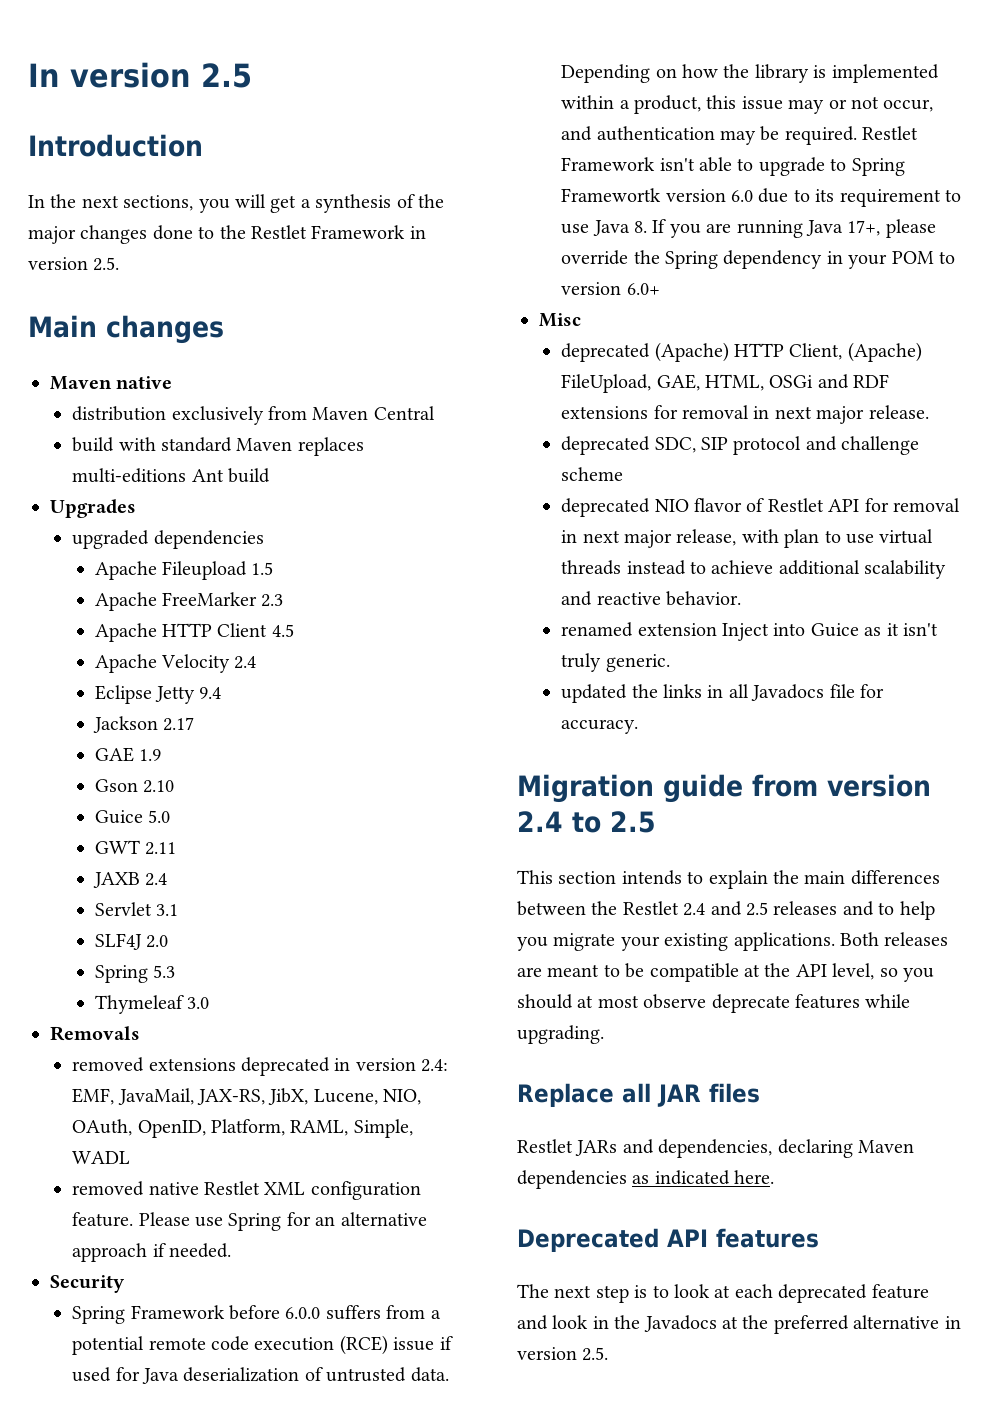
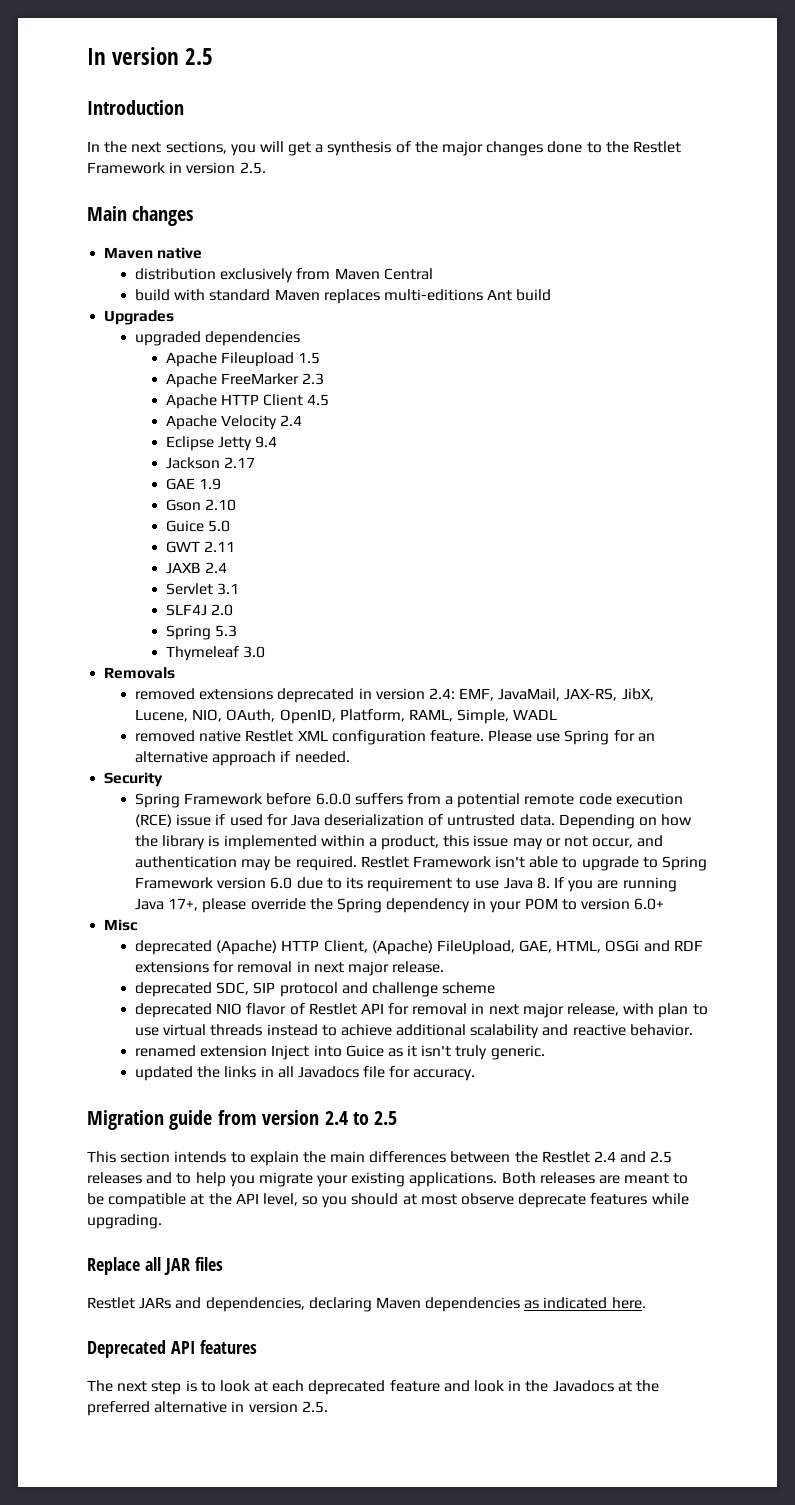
- Restlet Framework isn't able to upgrade to Spring Framewortk version 6.0 due to its requirement to use Java 8. If you are running Java 17+, please override the Spring dependency in your POM to version 6.0+
+ Restlet Framework isn't able to upgrade to Spring Framework version 6.0 due to its requirement to use Java 8. If you are running Java 17+, please override the Spring dependency in your POM to version 6.0+

